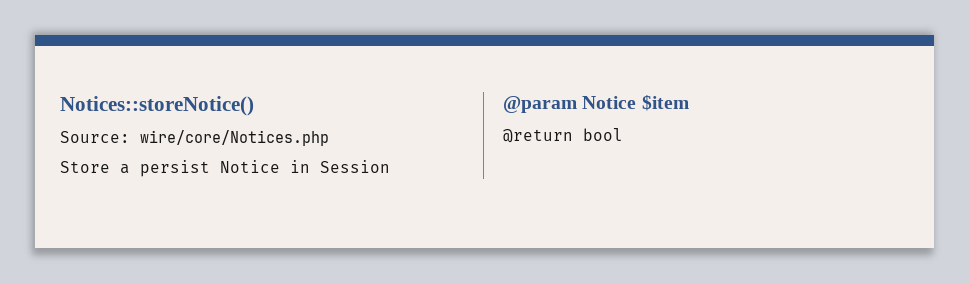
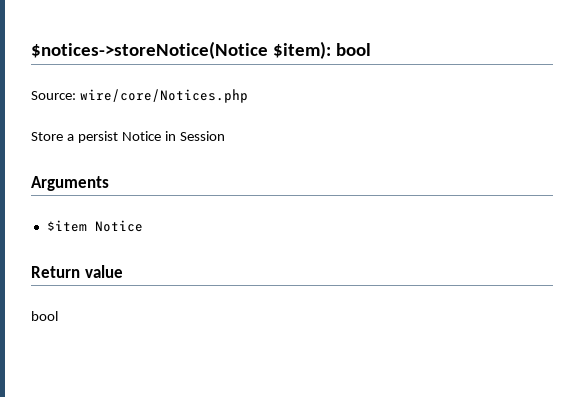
- Notices::storeNotice()
+ $notices->storeNotice(Notice $item): bool
- @param Notice $item
- @return bool
+ Arguments
+ $item Notice
+ Return value
+ bool

